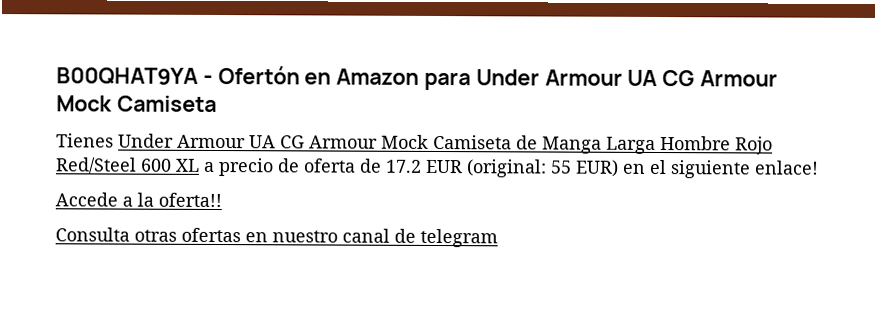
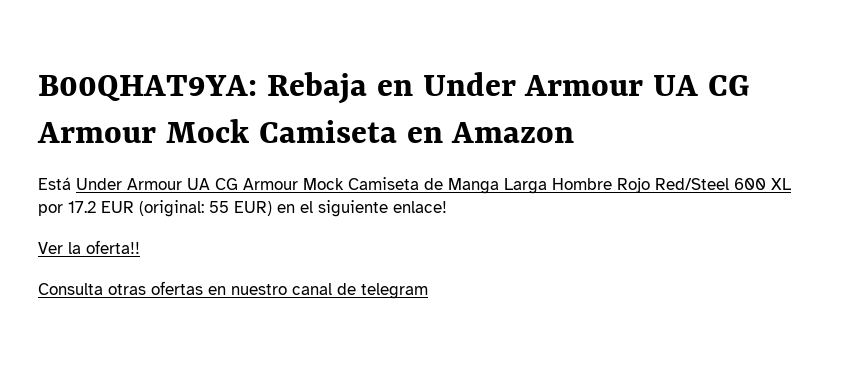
- B00QHAT9YA - Ofertón en Amazon para Under Armour UA CG Armour Mock Camiseta
- Tienes Under Armour UA CG Armour Mock Camiseta de Manga Larga Hombre Rojo Red/Steel 600 XL a precio de oferta de 17.2 EUR (original: 55 EUR) en el siguiente enlace!
+ B00QHAT9YA: Rebaja en Under Armour UA CG Armour Mock Camiseta en Amazon
+ Está Under Armour UA CG Armour Mock Camiseta de Manga Larga Hombre Rojo Red/Steel 600 XL por 17.2 EUR (original: 55 EUR) en el siguiente enlace!
- Accede a la oferta!!
+ Ver la oferta!!

